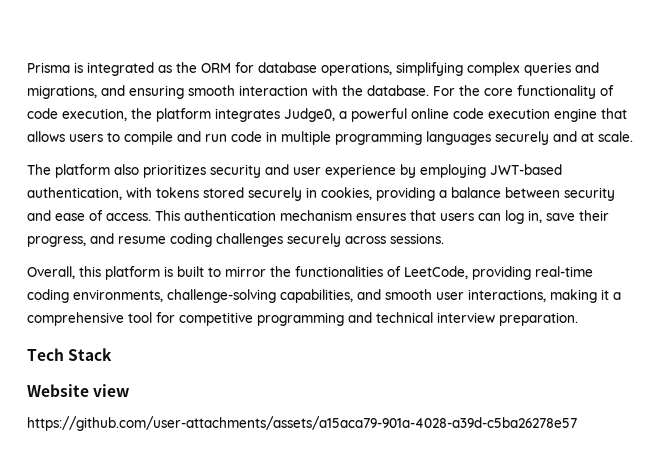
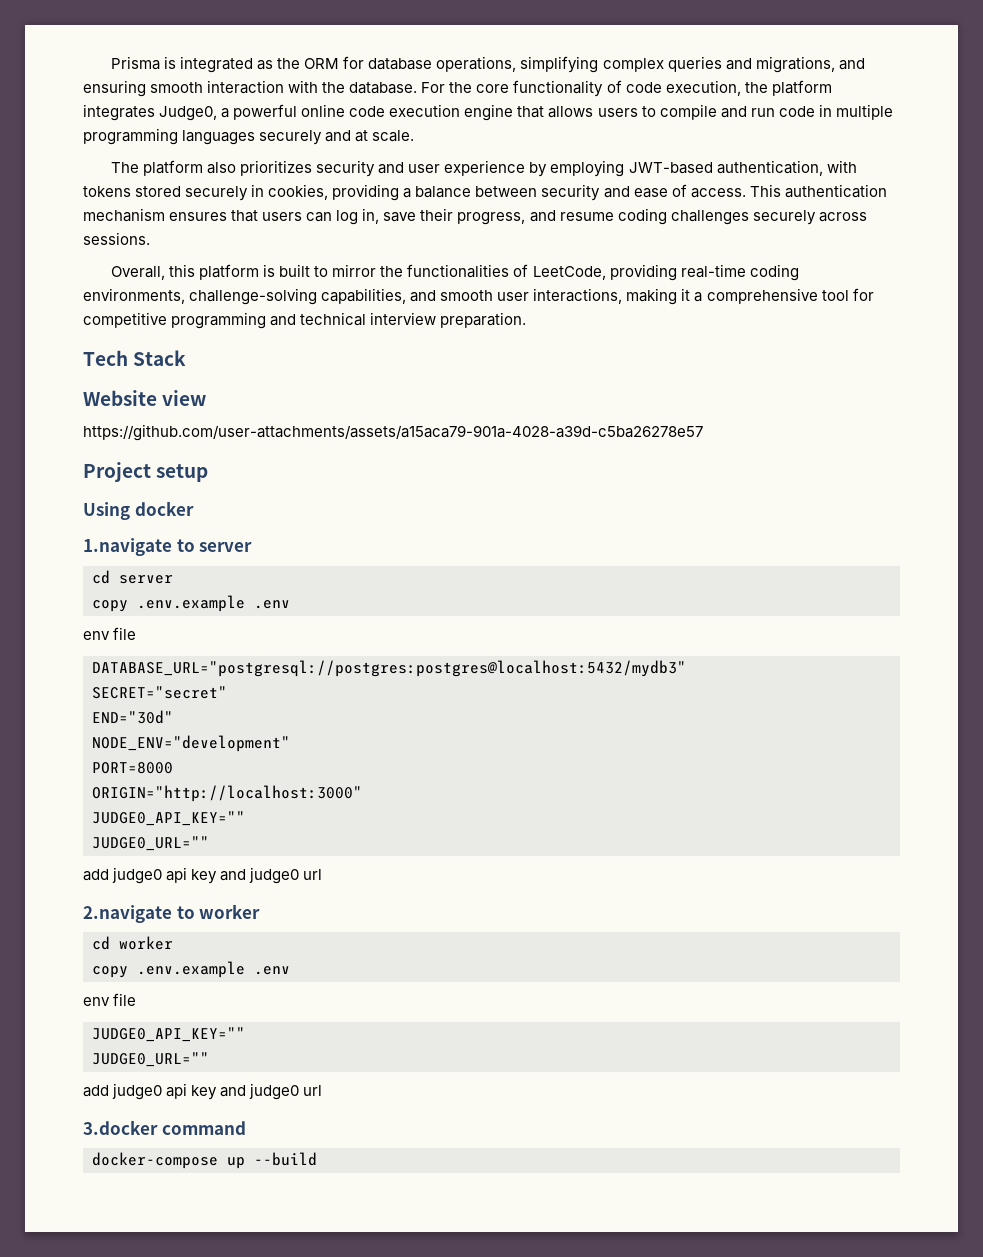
+ Project setup
+ Using docker
+ 1.navigate to server
+ cd server
+ copy .env.example .env
+ env file
+ DATABASE_URL="postgresql://postgres:postgres@localhost:5432/mydb3"
+ SECRET="secret"
+ END="30d"
+ NODE_ENV="development"
+ PORT=8000
+ ORIGIN="http://localhost:3000"
+ JUDGE0_API_KEY=""
+ JUDGE0_URL=""
+ add judge0 api key and judge0 url
+ 2.navigate to worker
+ cd worker
+ copy .env.example .env
+ env file
+ JUDGE0_API_KEY=""
+ JUDGE0_URL=""
+ add judge0 api key and judge0 url
+ 3.docker command
+ docker-compose up --build

